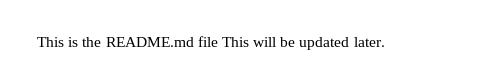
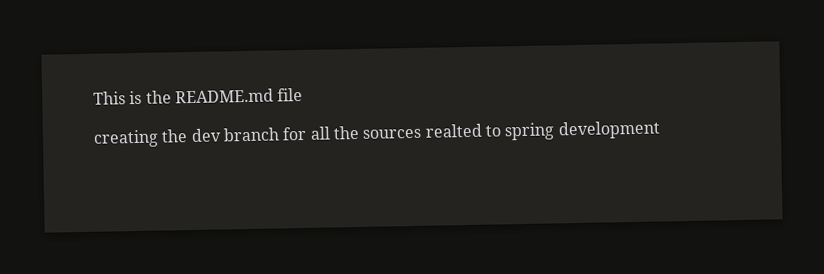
- This is the README.md file This will be updated later.
+ This is the README.md file
+ creating the dev branch for all the sources realted to spring development

